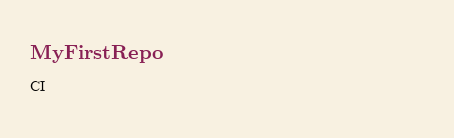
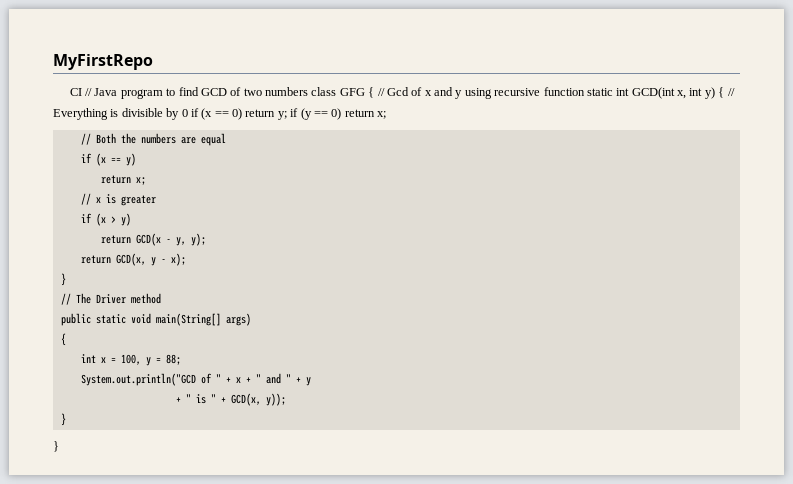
- CI
+ CI // Java program to find GCD of two numbers class GFG { // Gcd of x and y using recursive function static int GCD(int x, int y) { // Everything is divisible by 0 if (x == 0) return y; if (y == 0) return x;
+ // Both the numbers are equal
+ if (x == y)
+ return x;
+ // x is greater
+ if (x > y)
+ return GCD(x - y, y);
+ return GCD(x, y - x);
+ }
+ // The Driver method
+ public static void main(String[] args)
+ {
+ int x = 100, y = 88;
+ System.out.println("GCD of " + x + " and " + y
+ + " is " + GCD(x, y));
+ }
+ }

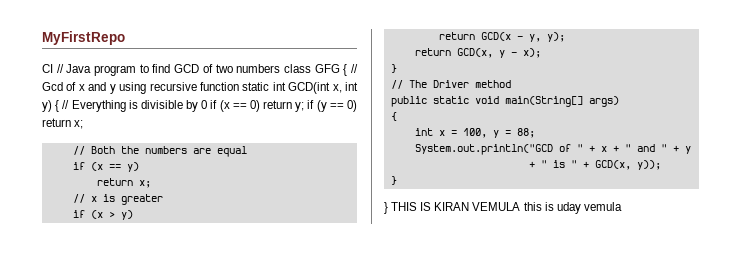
  + " is " + GCD(x, y));
  }
- }
+ } THIS IS KIRAN VEMULA this is uday vemula

